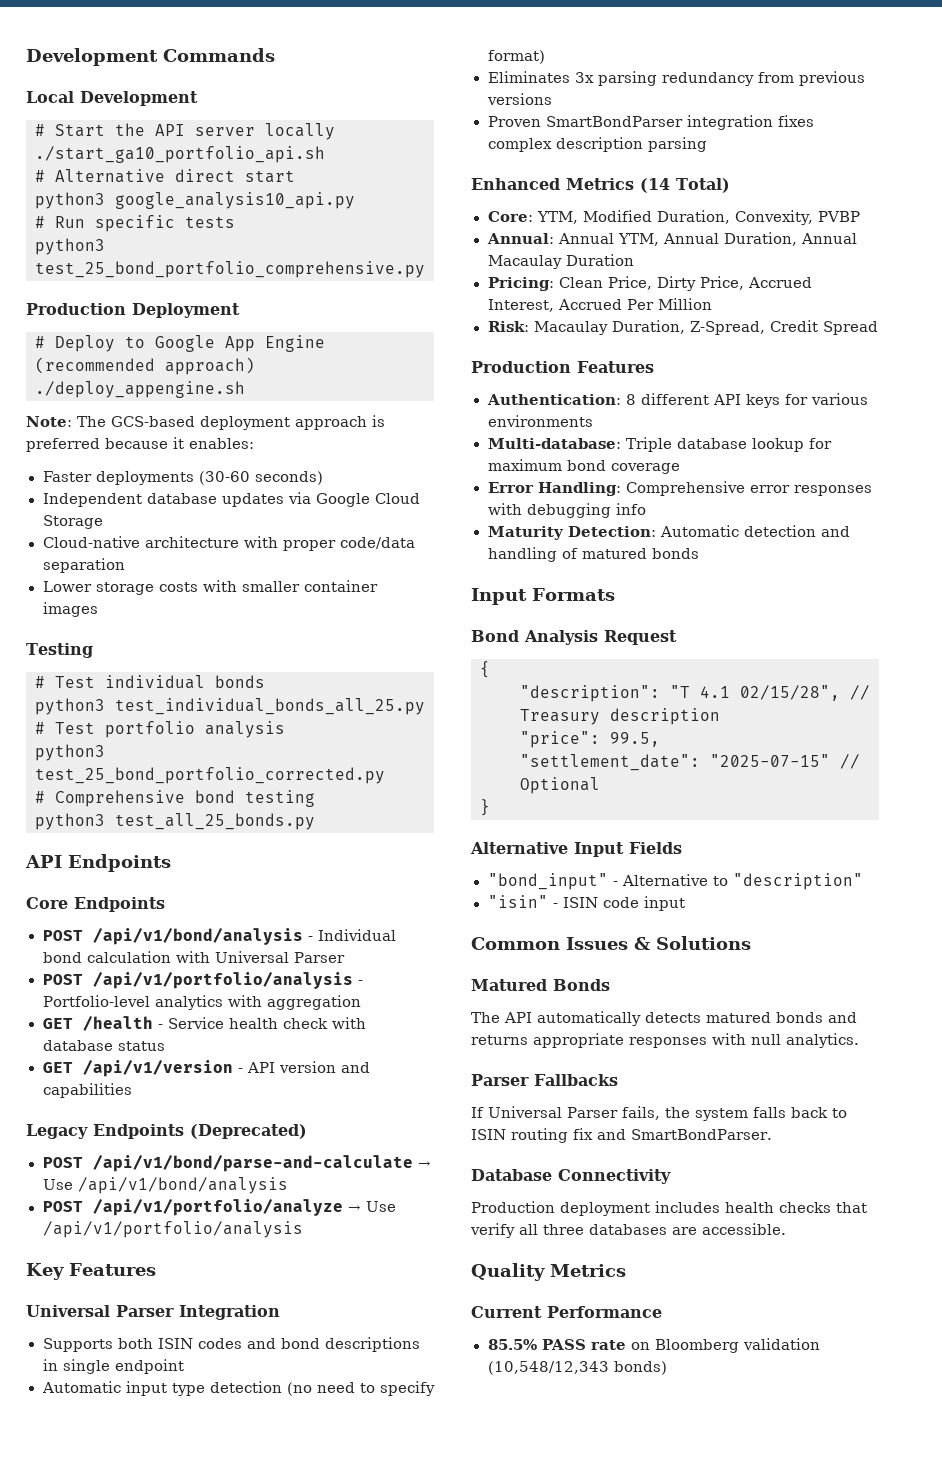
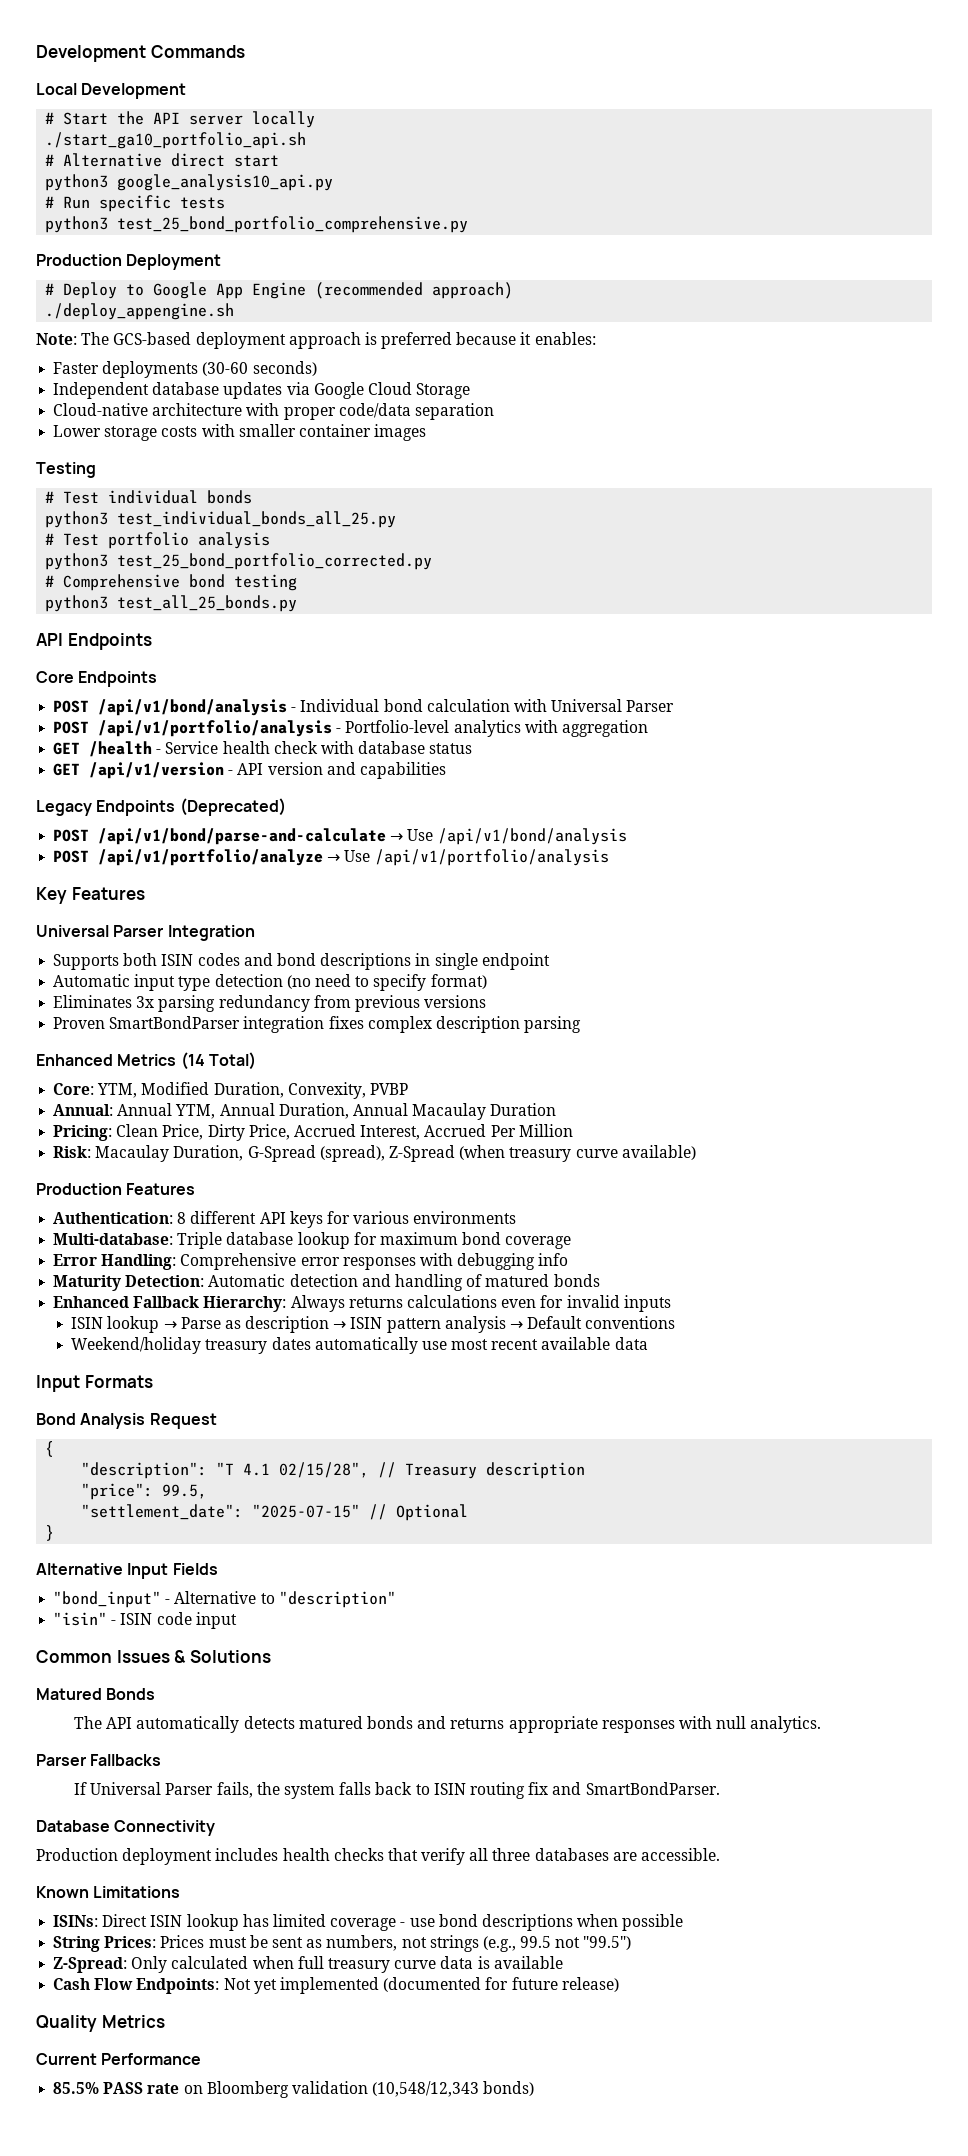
- Risk: Macaulay Duration, Z-Spread, Credit Spread
+ Risk: Macaulay Duration, G-Spread (spread), Z-Spread (when treasury curve available)
+ Enhanced Fallback Hierarchy: Always returns calculations even for invalid inputs
+ ISIN lookup → Parse as description → ISIN pattern analysis → Default conventions
+ Weekend/holiday treasury dates automatically use most recent available data
+ Known Limitations
+ ISINs: Direct ISIN lookup has limited coverage - use bond descriptions when possible
+ String Prices: Prices must be sent as numbers, not strings (e.g., 99.5 not "99.5")
+ Z-Spread: Only calculated when full treasury curve data is available
+ Cash Flow Endpoints: Not yet implemented (documented for future release)

